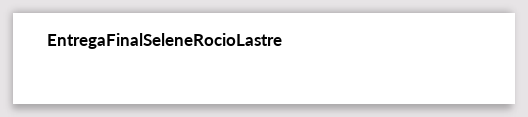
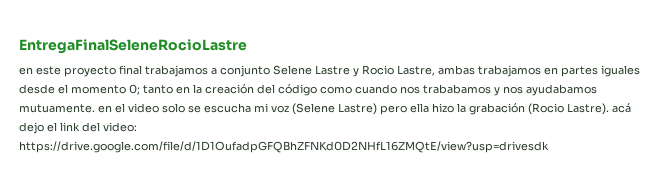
+ en este proyecto final trabajamos a conjunto Selene Lastre y Rocio Lastre, ambas trabajamos en partes iguales desde el momento 0; tanto en la creación del código como cuando nos trababamos y nos ayudabamos mutuamente. en el video solo se escucha mi voz (Selene Lastre) pero ella hizo la grabación (Rocio Lastre). acá dejo el link del video: https://drive.google.com/file/d/1D1OufadpGFQBhZFNKd0D2NHfL16ZMQtE/view?usp=drivesdk

